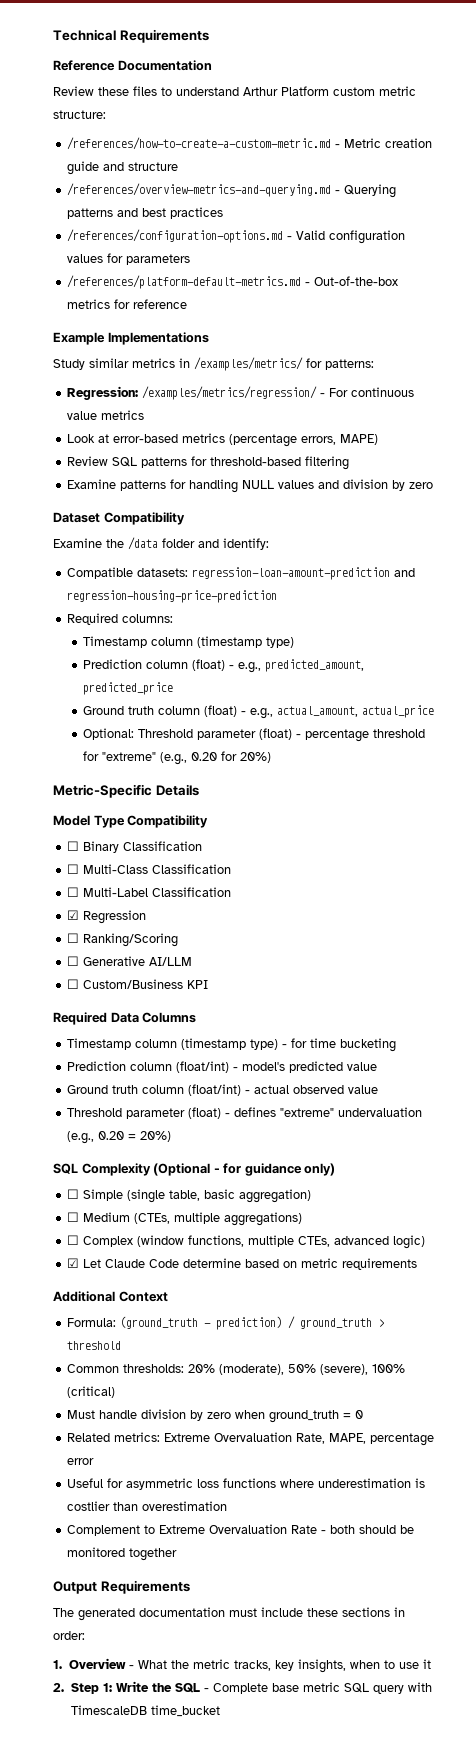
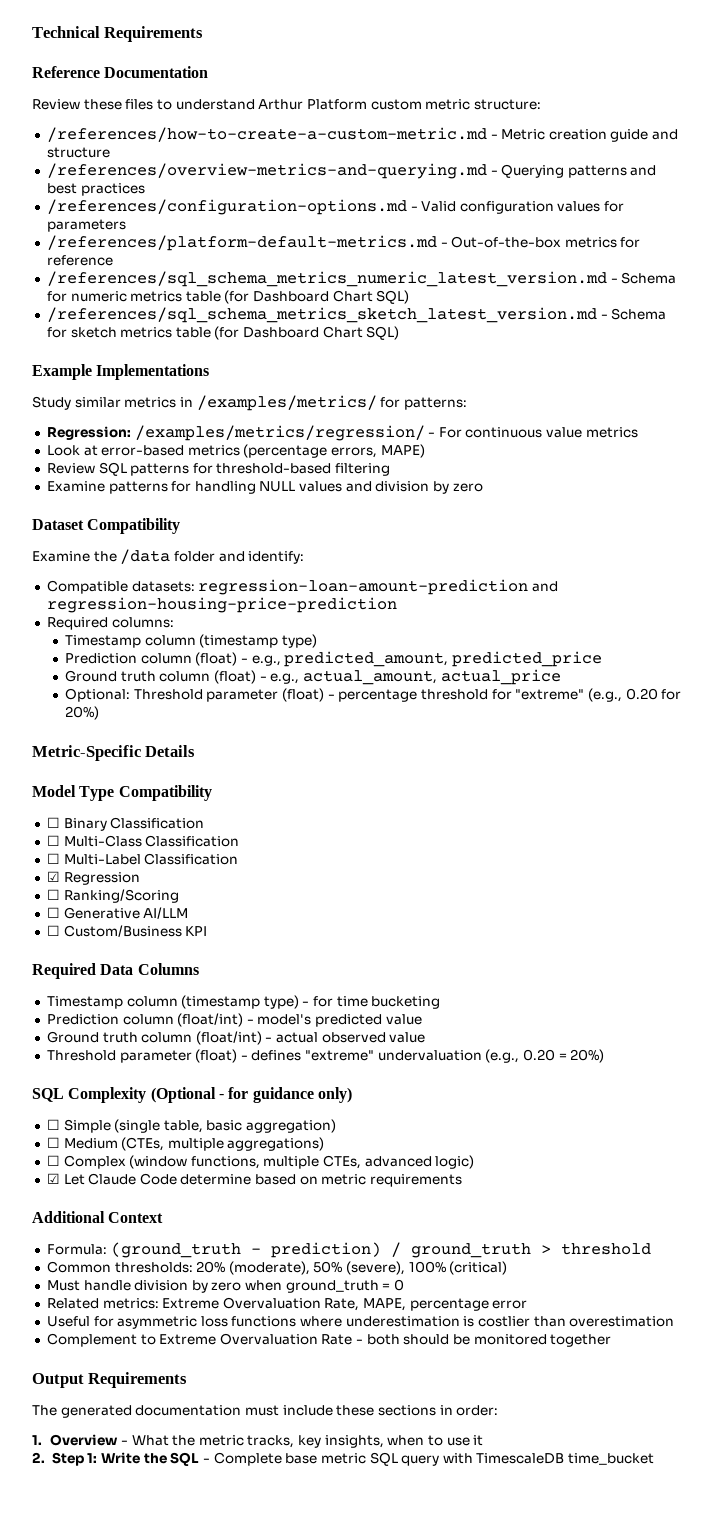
+ /references/sql_schema_metrics_numeric_latest_version.md - Schema for numeric metrics table (for Dashboard Chart SQL)
+ /references/sql_schema_metrics_sketch_latest_version.md - Schema for sketch metrics table (for Dashboard Chart SQL)

